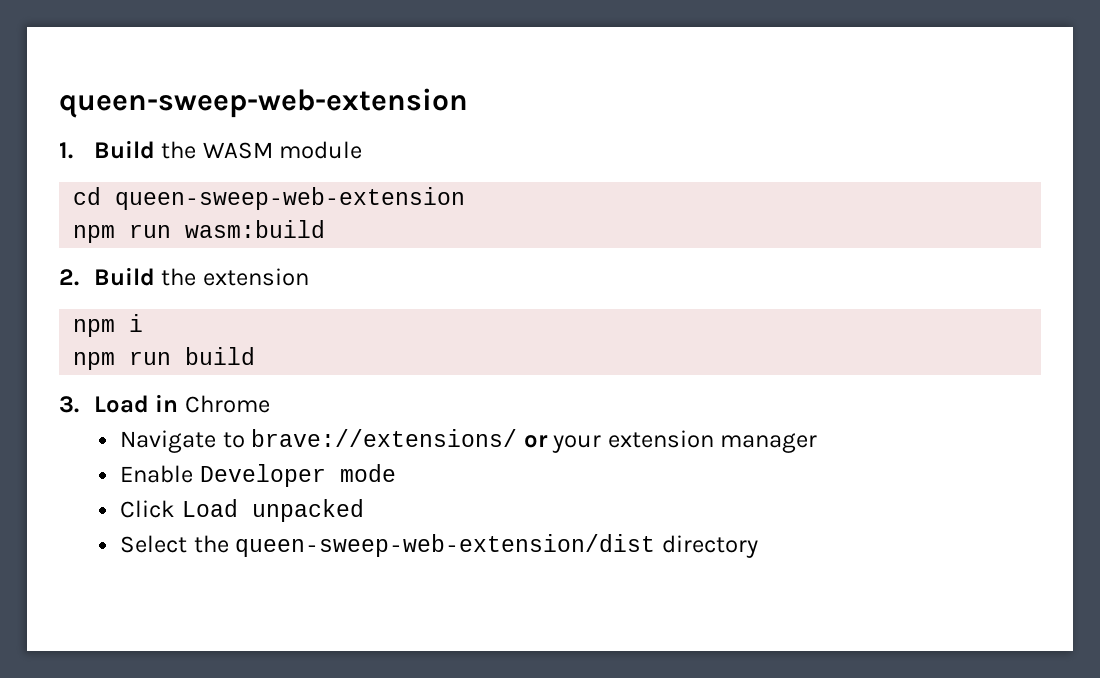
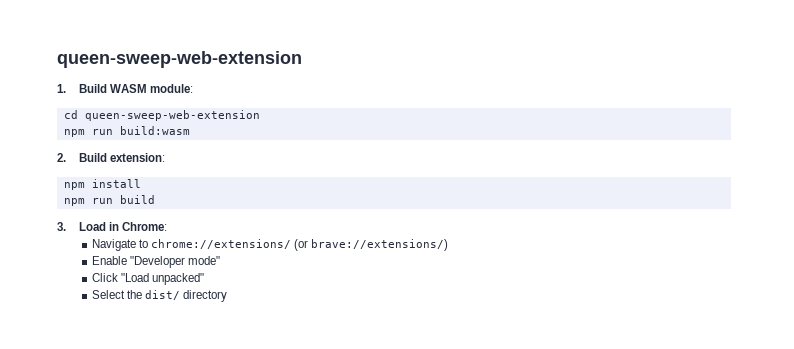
- 1. Build the WASM module
+ 1. Build WASM module:
- npm run wasm:build
+ npm run build:wasm
- 2. Build the extension
- npm i
+ 2. Build extension:
+ npm install
- 3. Load in Chrome
+ 3. Load in Chrome:
- Navigate to brave://extensions/ or your extension manager
+ Navigate to chrome://extensions/ (or brave://extensions/)
- Enable Developer mode
+ Enable "Developer mode"
- Click Load unpacked
+ Click "Load unpacked"
- Select the queen-sweep-web-extension/dist directory
+ Select the dist/ directory

